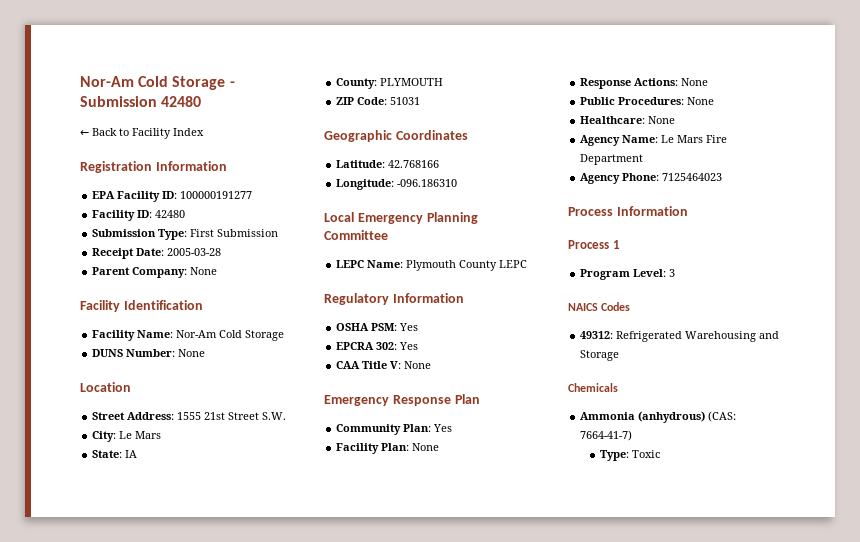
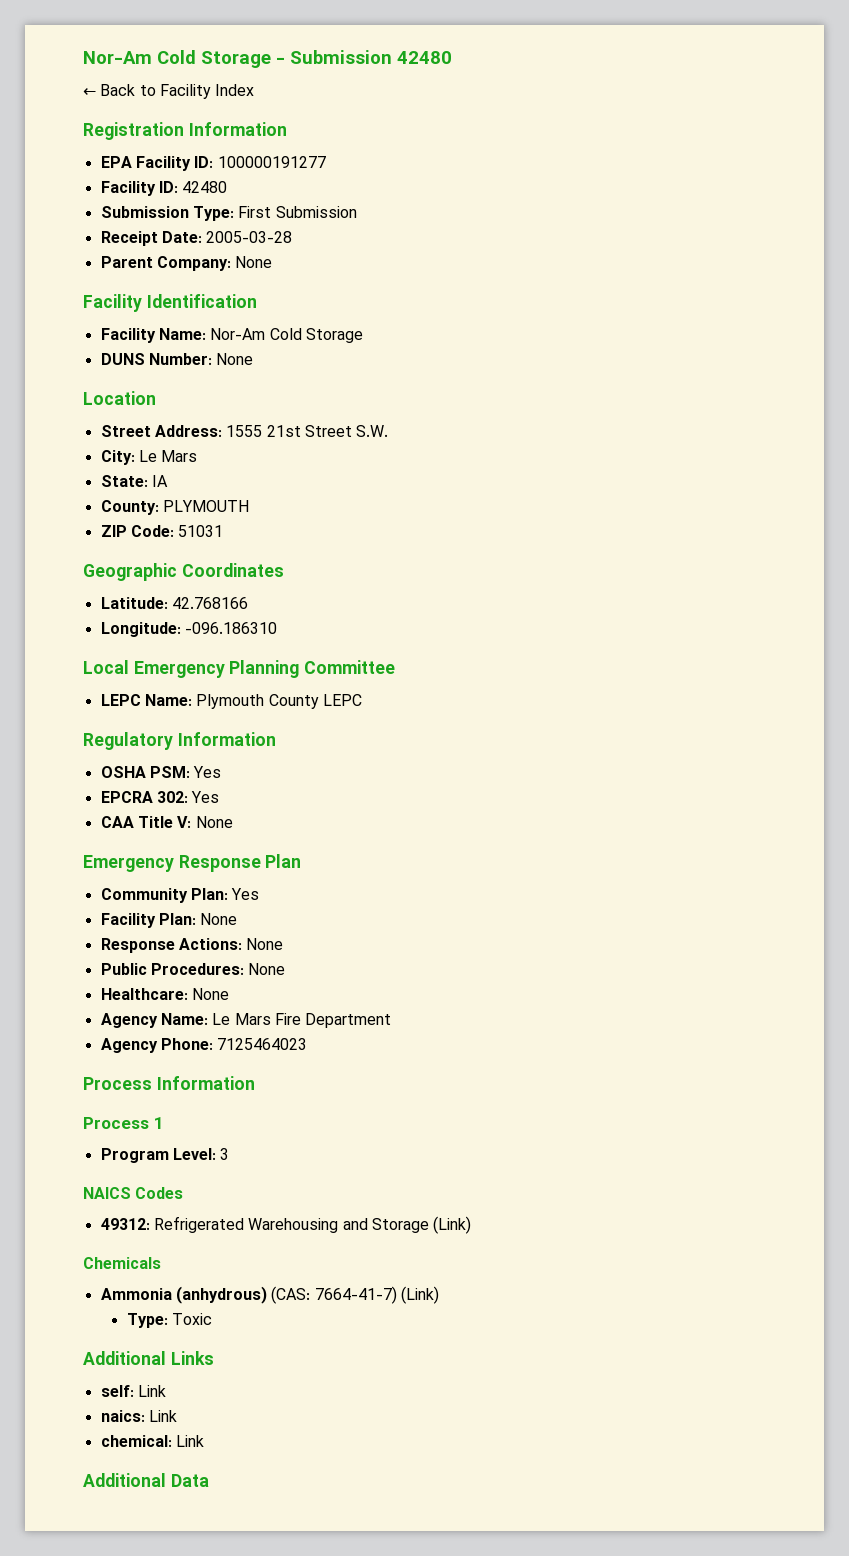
- 49312: Refrigerated Warehousing and Storage
+ 49312: Refrigerated Warehousing and Storage (Link)
- Ammonia (anhydrous) (CAS: 7664-41-7)
+ Ammonia (anhydrous) (CAS: 7664-41-7) (Link)
+ Additional Links
+ self: Link
+ naics: Link
+ chemical: Link
+ Additional Data

